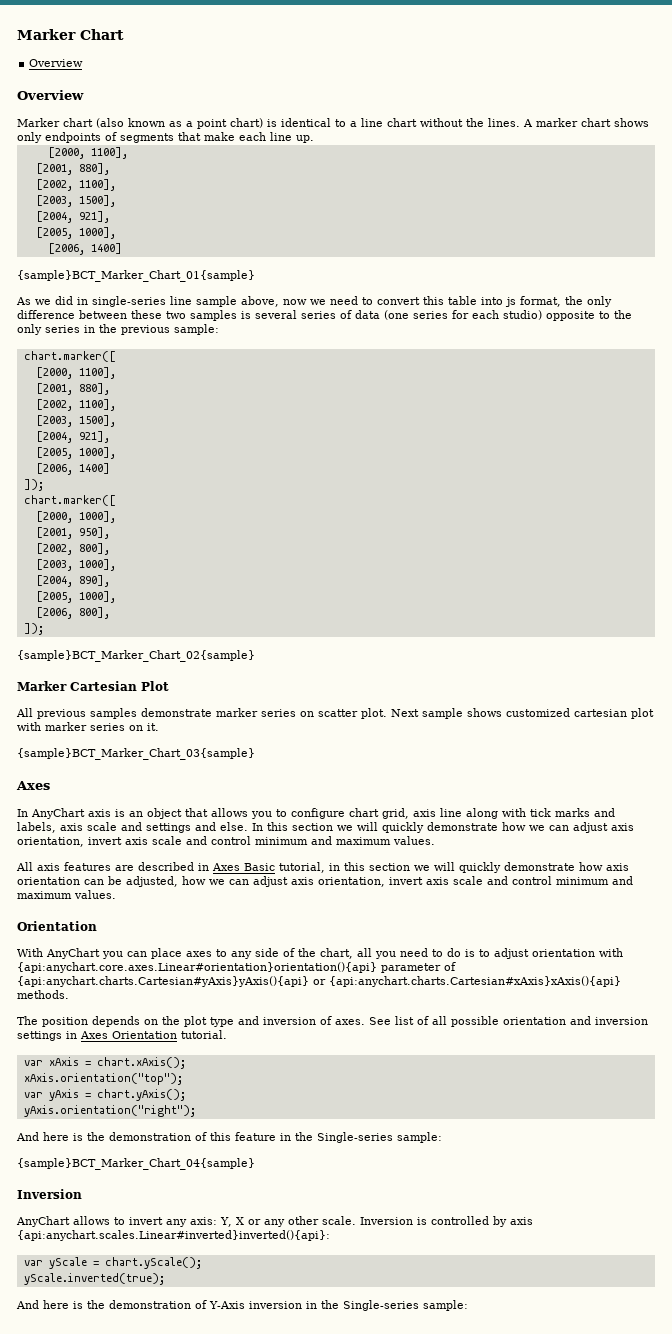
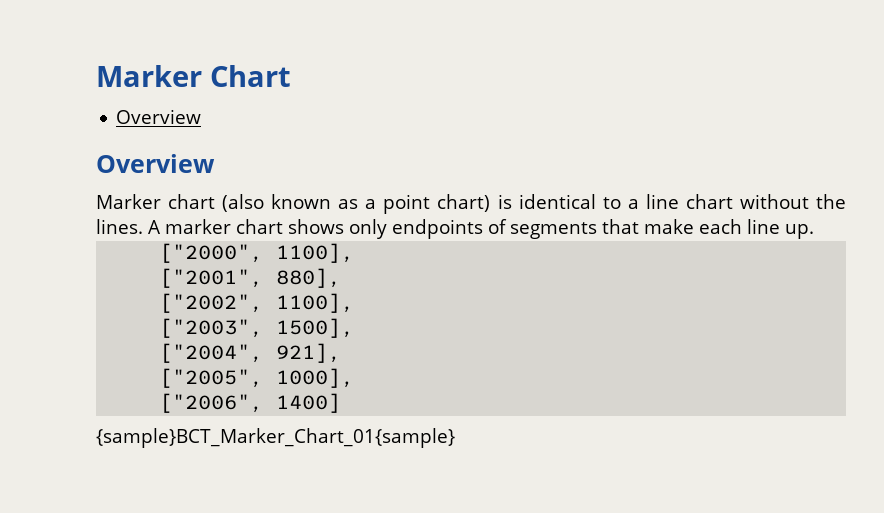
  A marker chart shows only endpoints of segments that make each line up.
- [2000, 1100],
- [2001, 880],
- [2002, 1100],
- [2003, 1500],
- [2004, 921],
- [2005, 1000],
- [2006, 1400]
+ ["2000", 1100],
+ ["2001", 880],
+ ["2002", 1100],
+ ["2003", 1500],
+ ["2004", 921],
+ ["2005", 1000],
+ ["2006", 1400]
- As we did in single-series line sample above, now we need to convert this table into js format, the only difference between these two samples is several series of data (one series for each studio) opposite to the only series in the previous sample:
- chart.marker([
- [2000, 1100],
- [2001, 880],
- [2002, 1100],
- [2003, 1500],
- [2004, 921],
- [2005, 1000],
- [2006, 1400]
- ]);
- chart.marker([
- [2000, 1000],
- [2001, 950],
- [2002, 800],
- [2003, 1000],
- [2004, 890],
- [2005, 1000],
- [2006, 800],
- ]);
- {sample}BCT_Marker_Chart_02{sample}
- Marker Cartesian Plot
- All previous samples demonstrate marker series on scatter plot. Next sample shows customized cartesian plot with marker series on it.
- {sample}BCT_Marker_Chart_03{sample}
- Axes
- In AnyChart axis is an object that allows you to configure chart grid, axis line along with tick marks and labels, axis scale and settings and else. In this section we will quickly demonstrate how we can adjust axis orientation, invert axis scale and control minimum and maximum values.
- All axis features are described in Axes Basic tutorial, in this section we will quickly demonstrate how axis orientation can be adjusted, how we can adjust axis orientation, invert axis scale and control minimum and maximum values.
- Orientation
- With AnyChart you can place axes to any side of the chart, all you need to do is to adjust orientation with {api:anychart.core.axes.Linear#orientation}orientation(){api} parameter of {api:anychart.charts.Cartesian#yAxis}yAxis(){api} or {api:anychart.charts.Cartesian#xAxis}xAxis(){api} methods.
- The position depends on the plot type and inversion of axes. See list of all possible orientation and inversion settings in Axes Orientation tutorial.
- var xAxis = chart.xAxis();
- xAxis.orientation("top");
- var yAxis = chart.yAxis();
- yAxis.orientation("right");
- And here is the demonstration of this feature in the Single-series sample:
- {sample}BCT_Marker_Chart_04{sample}
- Inversion
- AnyChart allows to invert any axis: Y, X or any other scale. Inversion is controlled by axis {api:anychart.scales.Linear#inverted}inverted(){api}:
- var yScale = chart.yScale();
- yScale.inverted(true);
- And here is the demonstration of Y-Axis inversion in the Single-series sample:

